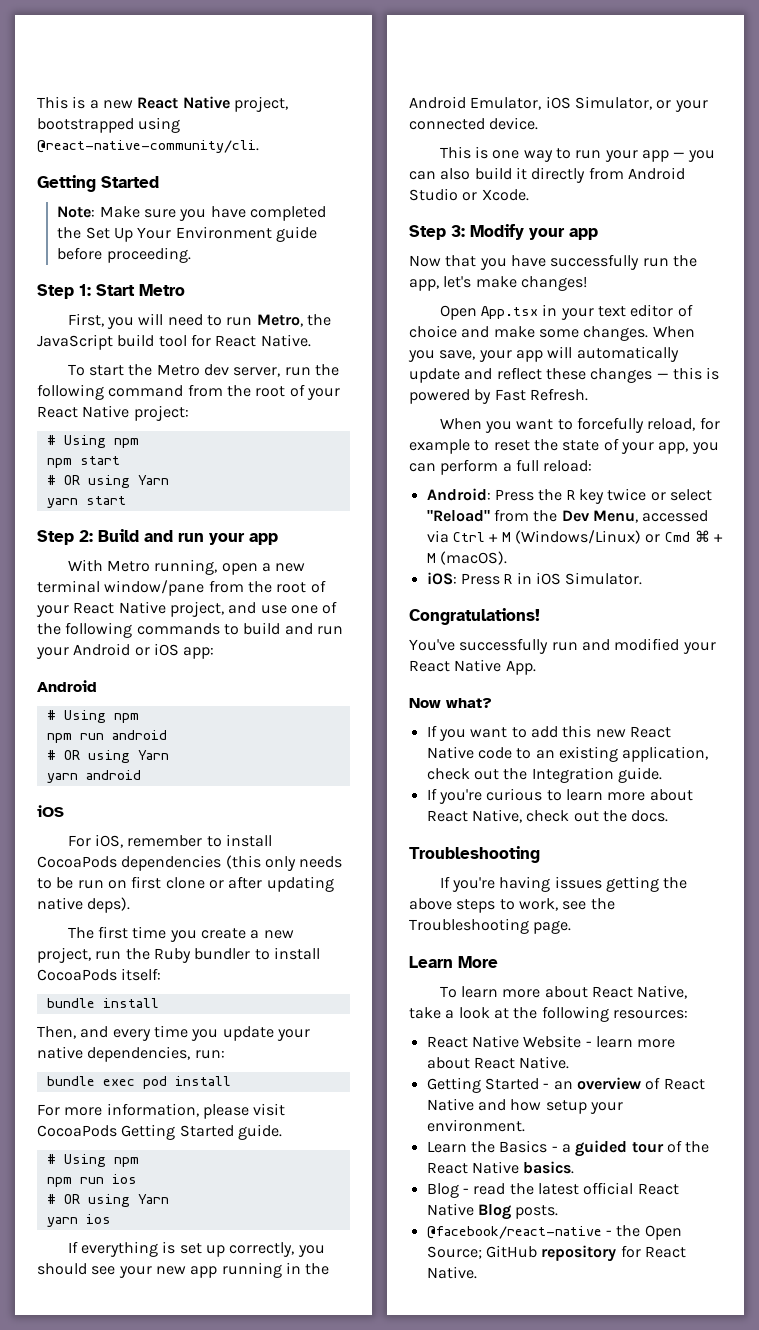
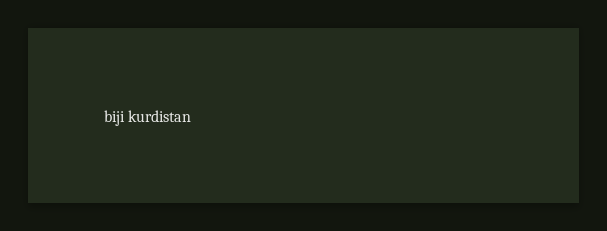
- This is a new React Native project, bootstrapped using @react-native-community/cli.
- Getting Started
- Note: Make sure you have completed the Set Up Your Environment guide before proceeding.
- Step 1: Start Metro
- First, you will need to run Metro, the JavaScript build tool for React Native.
- To start the Metro dev server, run the following command from the root of your React Native project:
- # Using npm
- npm start
- # OR using Yarn
- yarn start
- Step 2: Build and run your app
- With Metro running, open a new terminal window/pane from the root of your React Native project, and use one of the following commands to build and run your Android or iOS app:
- Android
- # Using npm
- npm run android
- # OR using Yarn
- yarn android
- iOS
- For iOS, remember to install CocoaPods dependencies (this only needs to be run on first clone or after updating native deps).
- The first time you create a new project, run the Ruby bundler to install CocoaPods itself:
- bundle install
- Then, and every time you update your native dependencies, run:
- bundle exec pod install
- For more information, please visit CocoaPods Getting Started guide.
- # Using npm
- npm run ios
- # OR using Yarn
- yarn ios
- If everything is set up correctly, you should see your new app running in the Android Emulator, iOS Simulator, or your connected device.
- This is one way to run your app — you can also build it directly from Android Studio or Xcode.
- Step 3: Modify your app
- Now that you have successfully run the app, let's make changes!
- Open App.tsx in your text editor of choice and make some changes. When you save, your app will automatically update and reflect these changes — this is powered by Fast Refresh.
- When you want to forcefully reload, for example to reset the state of your app, you can perform a full reload:
- Android: Press the R key twice or select "Reload" from the Dev Menu, accessed via Ctrl + M (Windows/Linux) or Cmd ⌘ + M (macOS).
- iOS: Press R in iOS Simulator.
- Congratulations!
- You've successfully run and modified your React Native App.
- Now what?
- If you want to add this new React Native code to an existing application, check out the Integration guide.
- If you're curious to learn more about React Native, check out the docs.
- Troubleshooting
- If you're having issues getting the above steps to work, see the Troubleshooting page.
- Learn More
- To learn more about React Native, take a look at the following resources:
- React Native Website - learn more about React Native.
- Getting Started - an overview of React Native and how setup your environment.
- Learn the Basics - a guided tour of the React Native basics.
- Blog - read the latest official React Native Blog posts.
- @facebook/react-native - the Open Source; GitHub repository for React Native.
+ biji kurdistan

